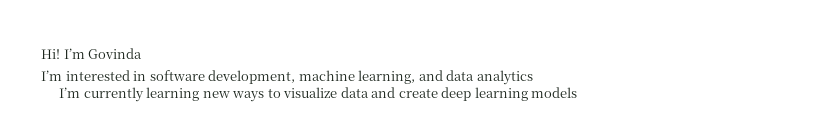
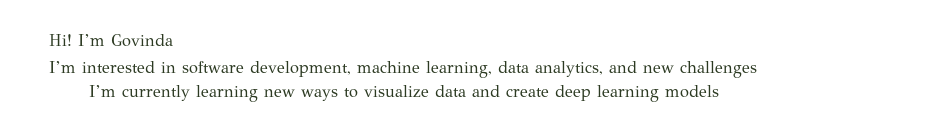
- I’m interested in software development, machine learning, and data analytics
+ I’m interested in software development, machine learning, data analytics, and new challenges

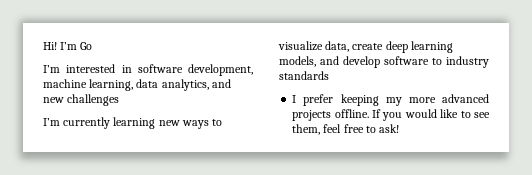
- I’m Govinda
+ I’m Go
- I’m currently learning new ways to visualize data and create deep learning models
+ I’m currently learning new ways to visualize data, create deep learning models, and develop software to industry standards
+ I prefer keeping my more advanced projects offline. If you would like to see them, feel free to ask!

